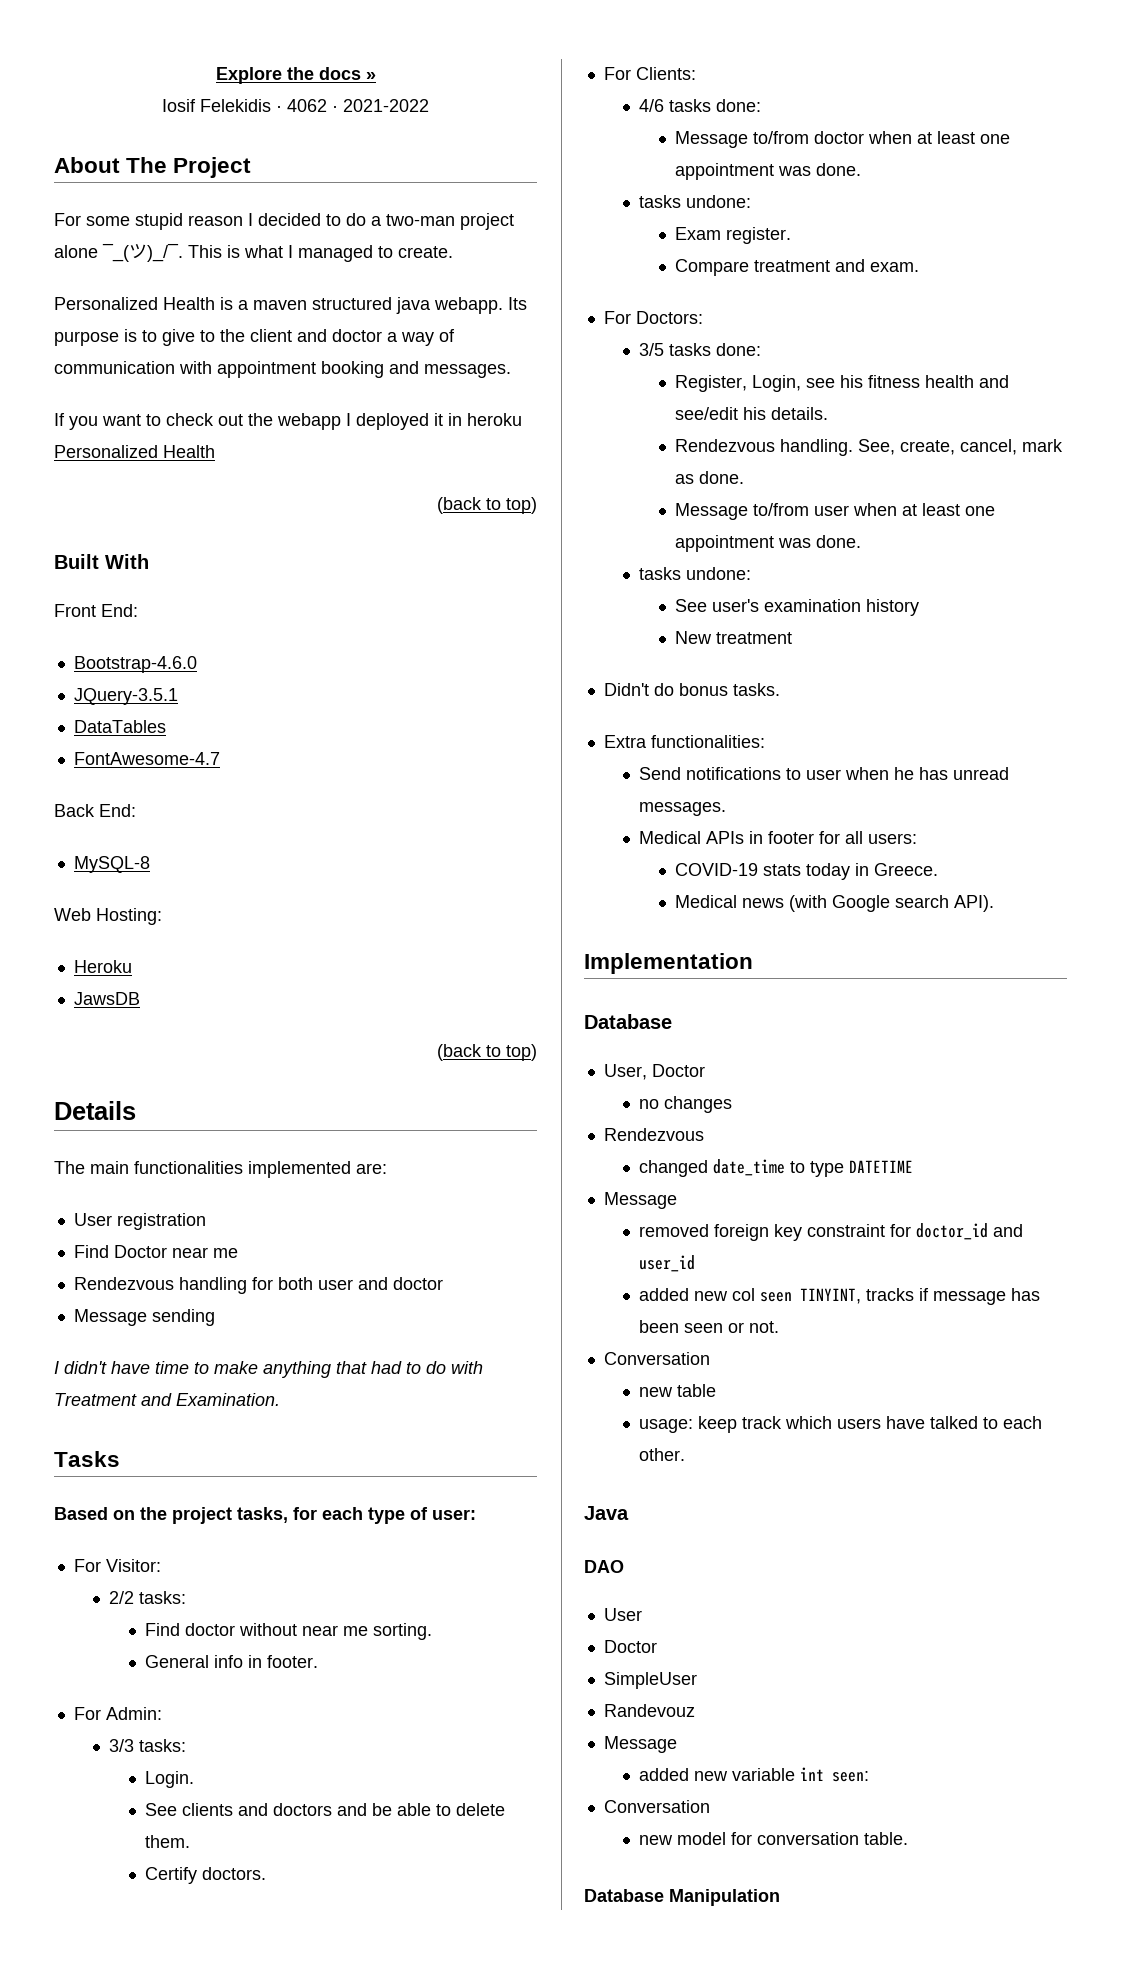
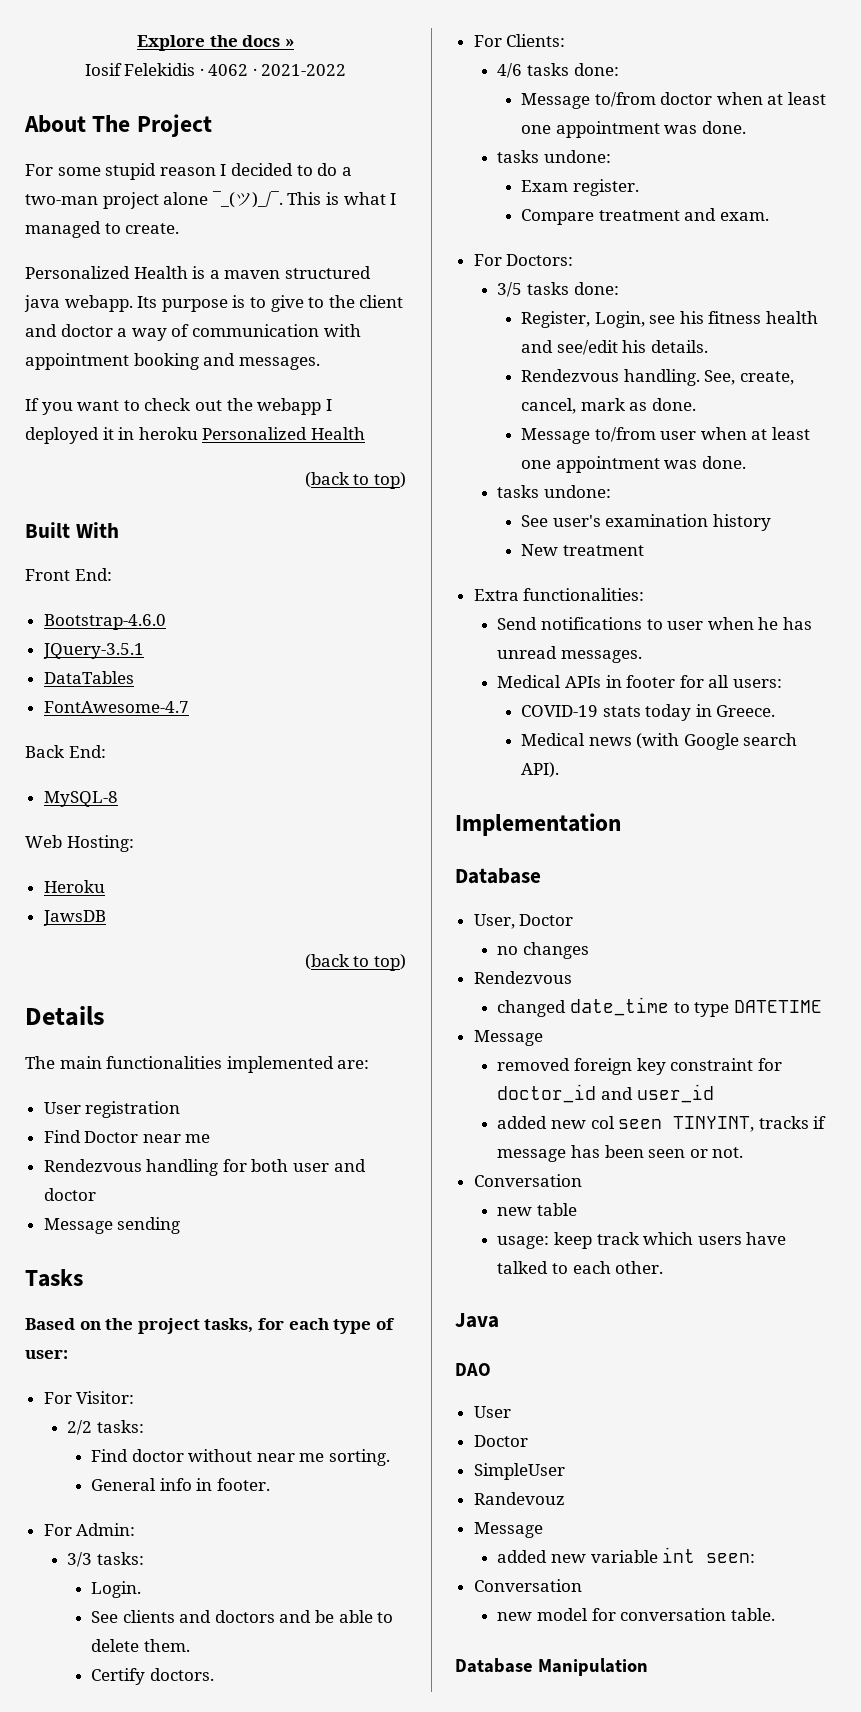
- I didn't have time to make anything that had to do with Treatment and Examination.
- Didn't do bonus tasks.

